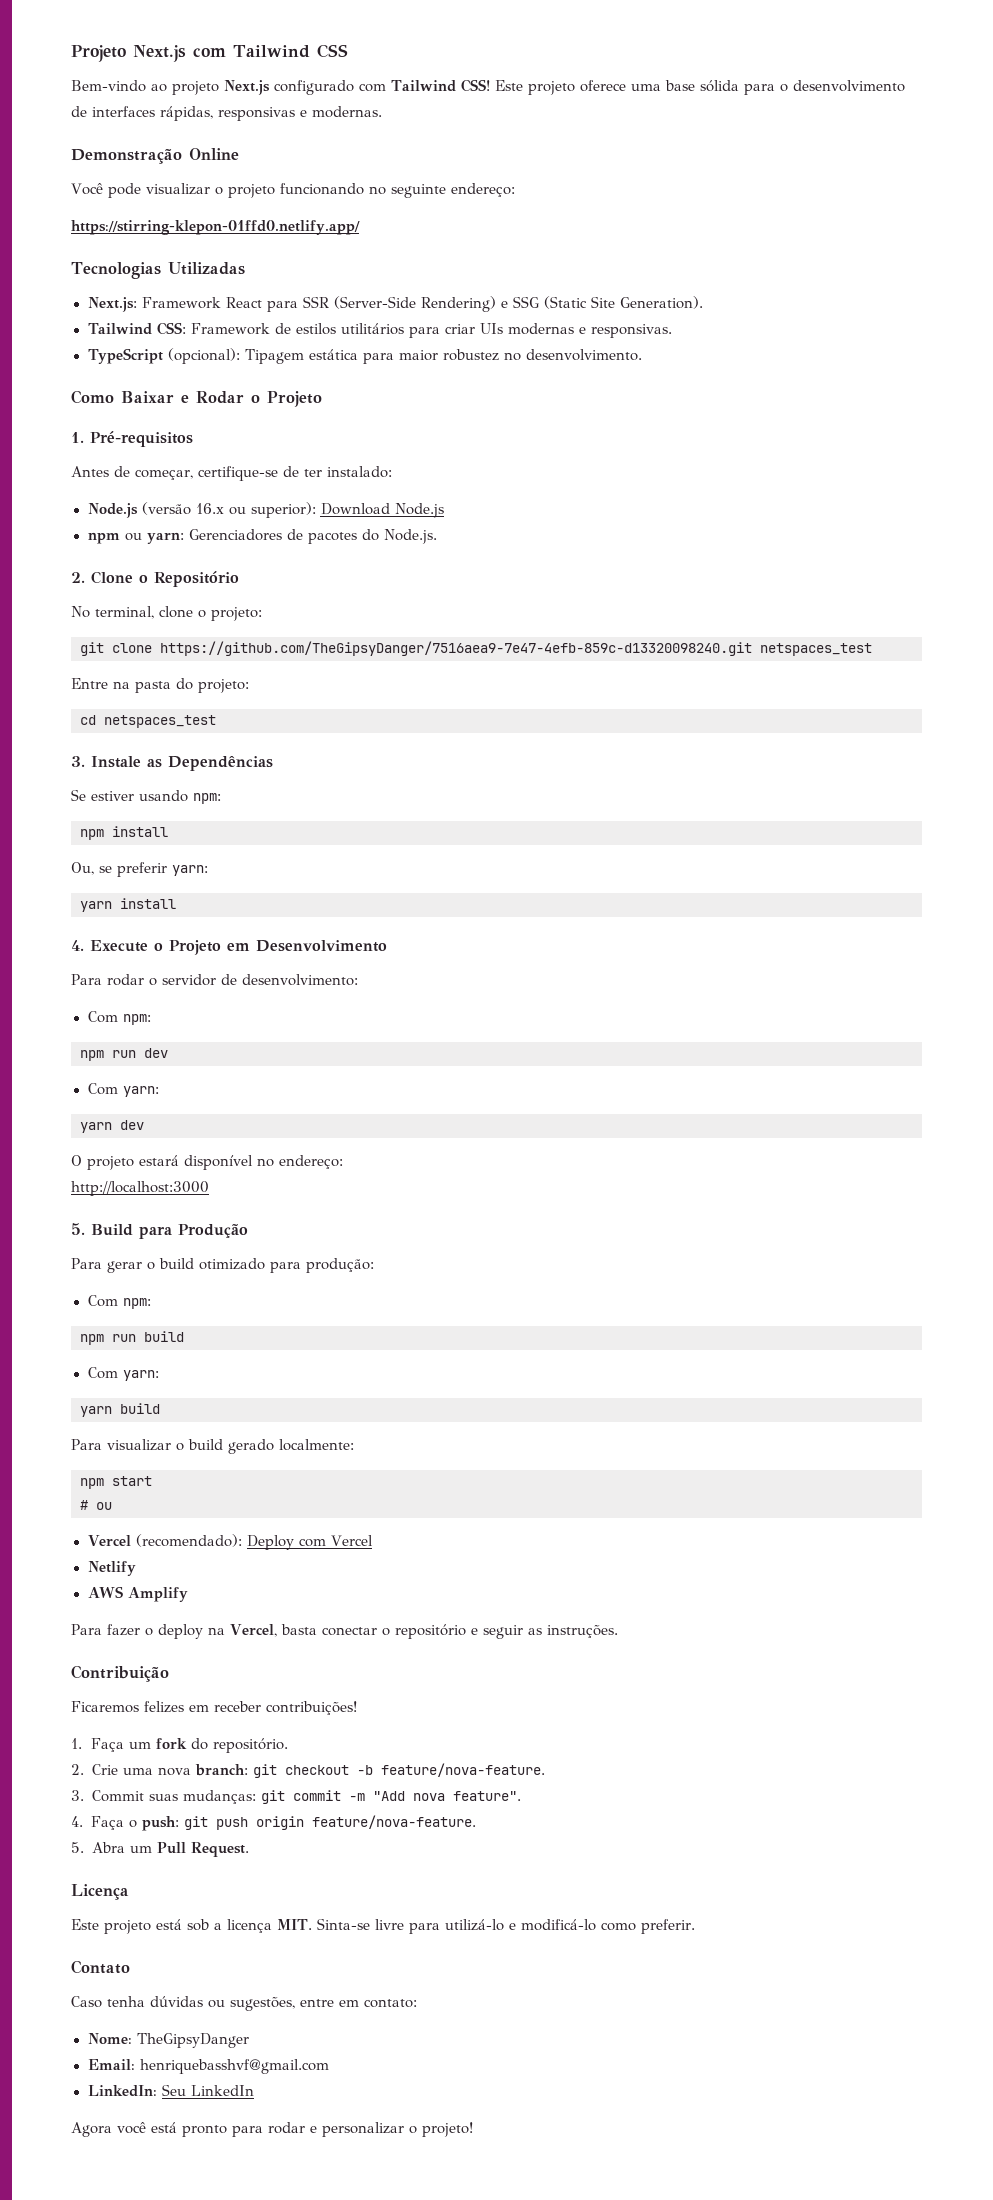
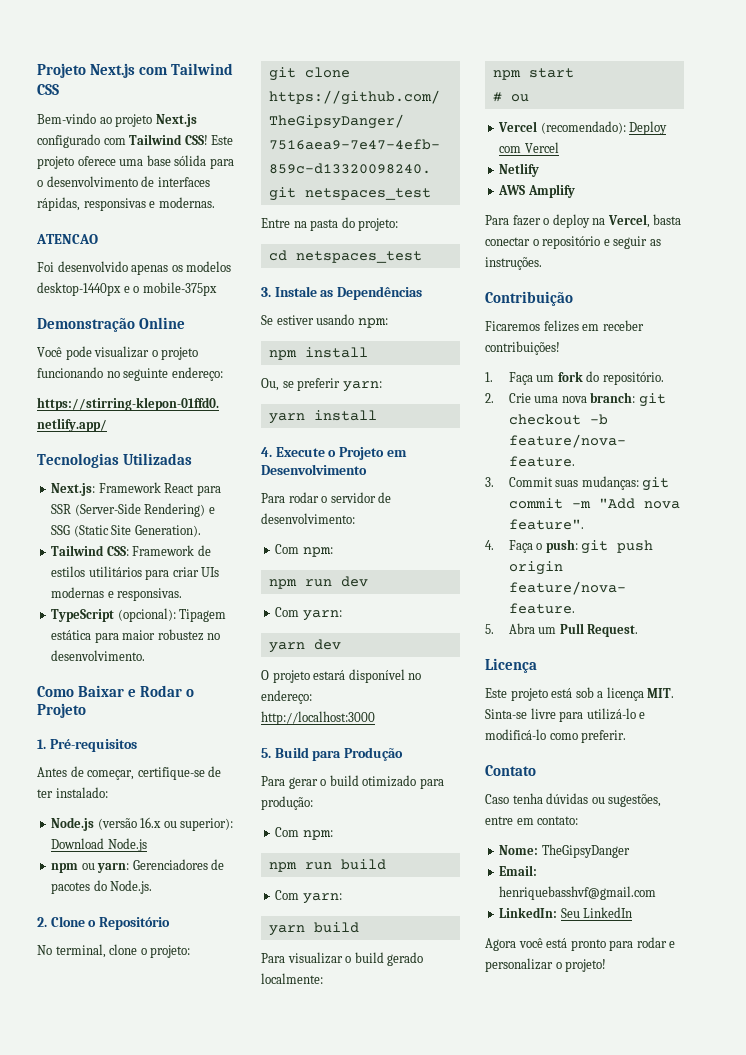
+ ATENCAO
+ Foi desenvolvido apenas os modelos desktop-1440px e o mobile-375px

